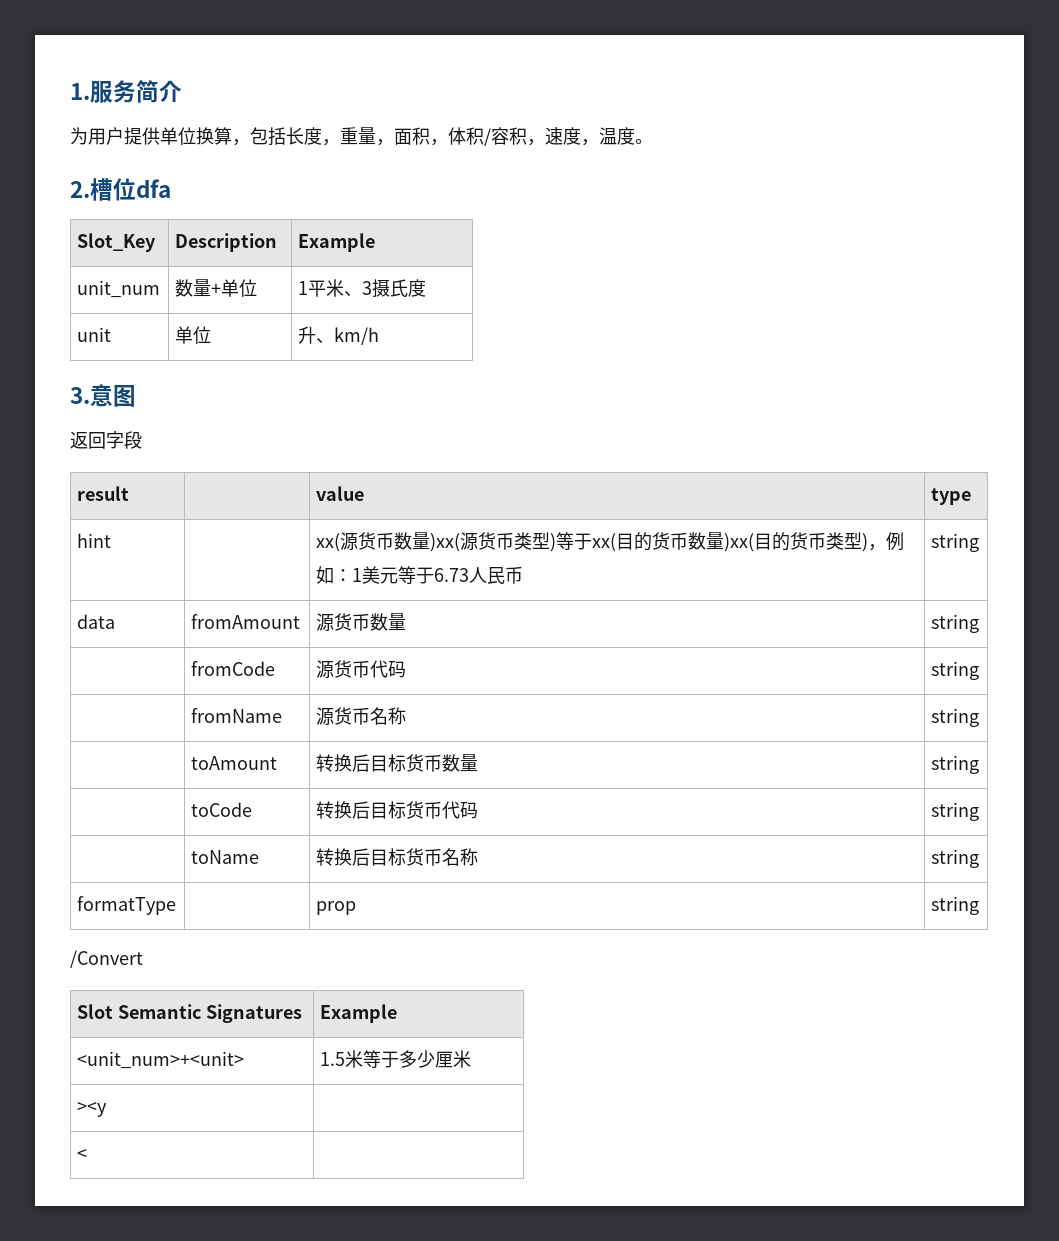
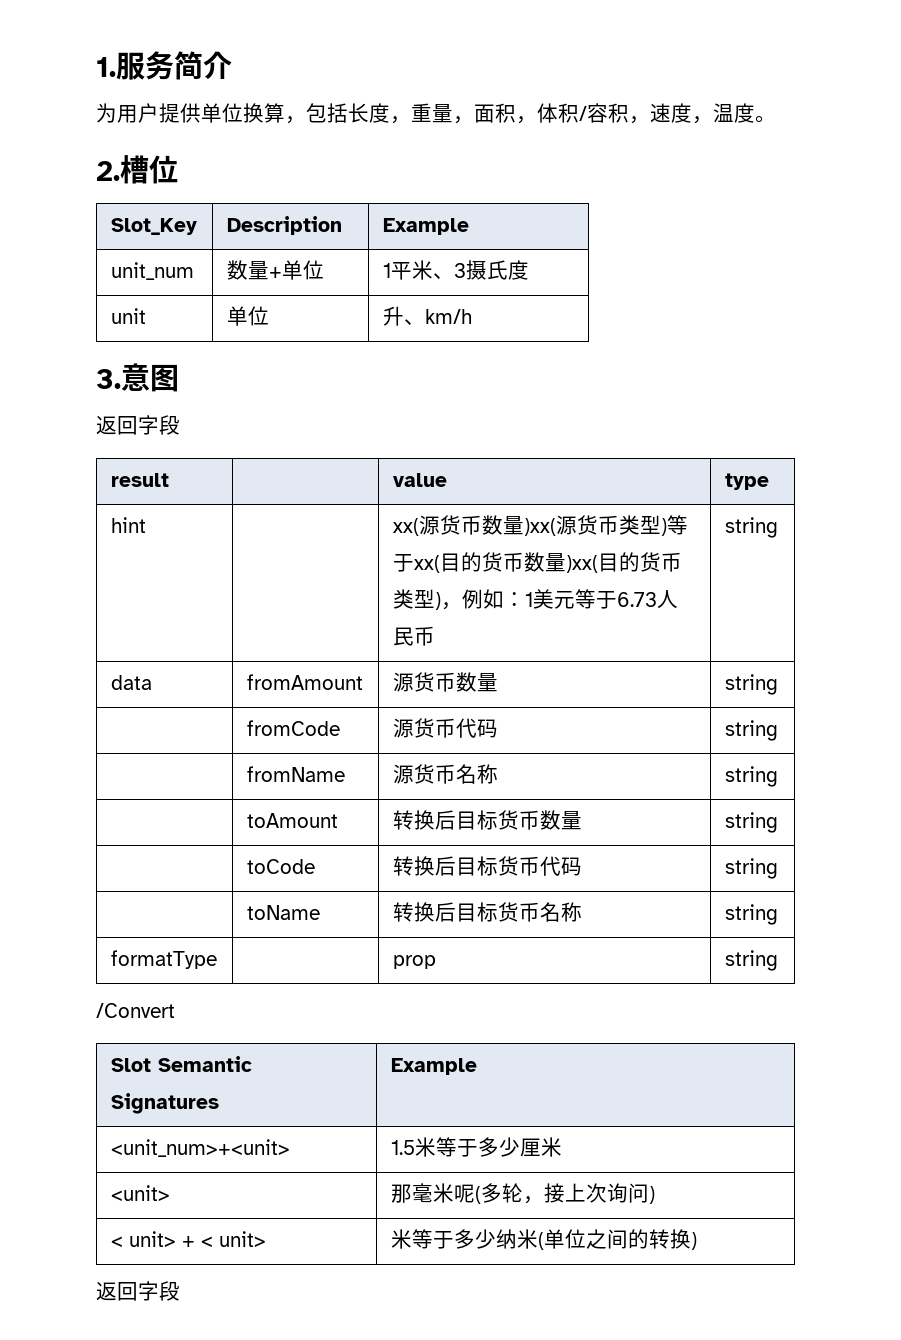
- 2.槽位dfa
+ 2.槽位
- ><y |
- < |
+ <unit> | 那毫米呢(多轮，接上次询问)
+ < unit> + < unit> | 米等于多少纳米(单位之间的转换)
+ 返回字段

